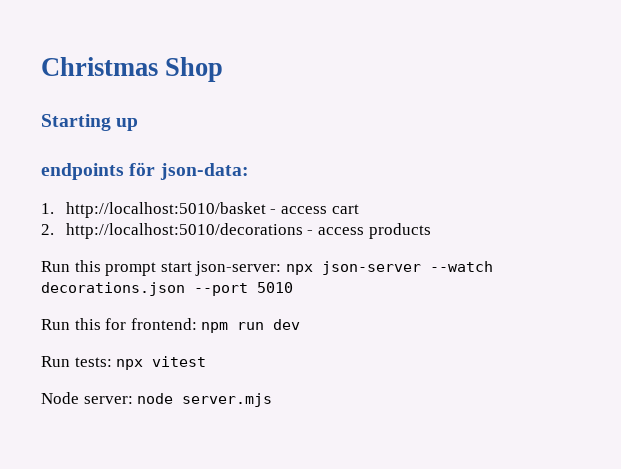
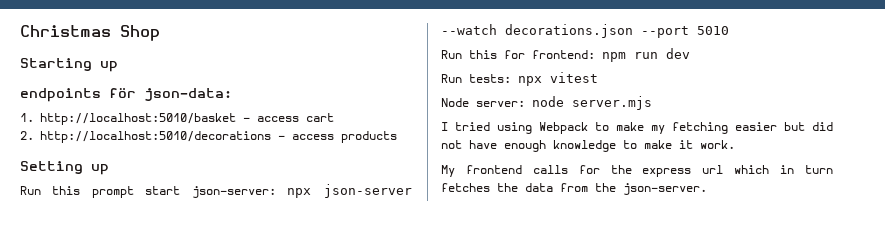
+ Setting up
+ I tried using Webpack to make my fetching easier but did not have enough knowledge to make it work.
+ My frontend calls for the express url which in turn fetches the data from the json-server.

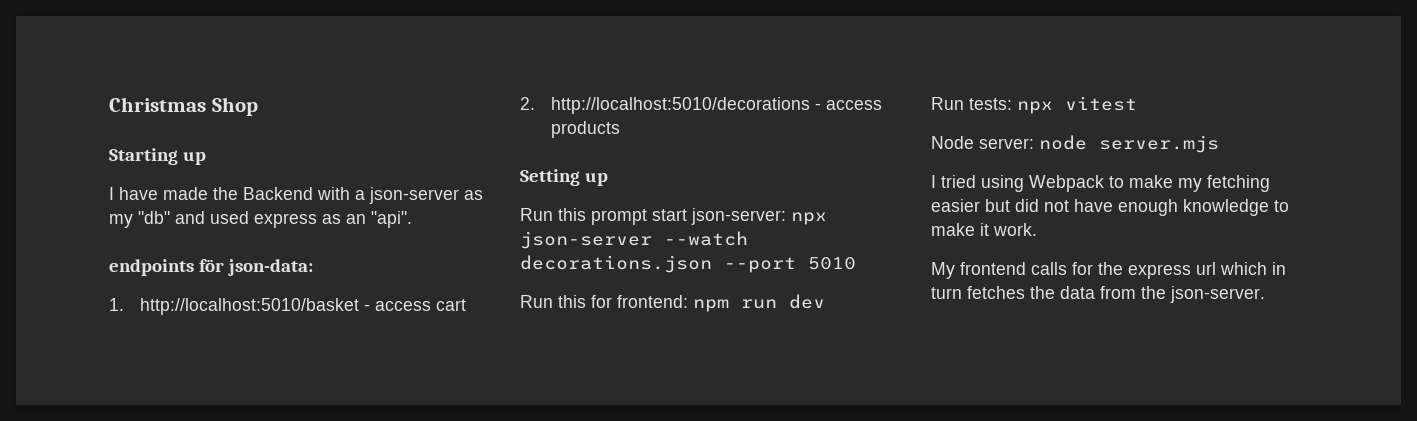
+ I have made the Backend with a json-server as my "db" and used express as an "api".

